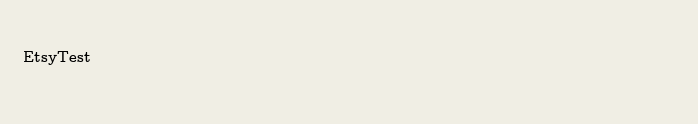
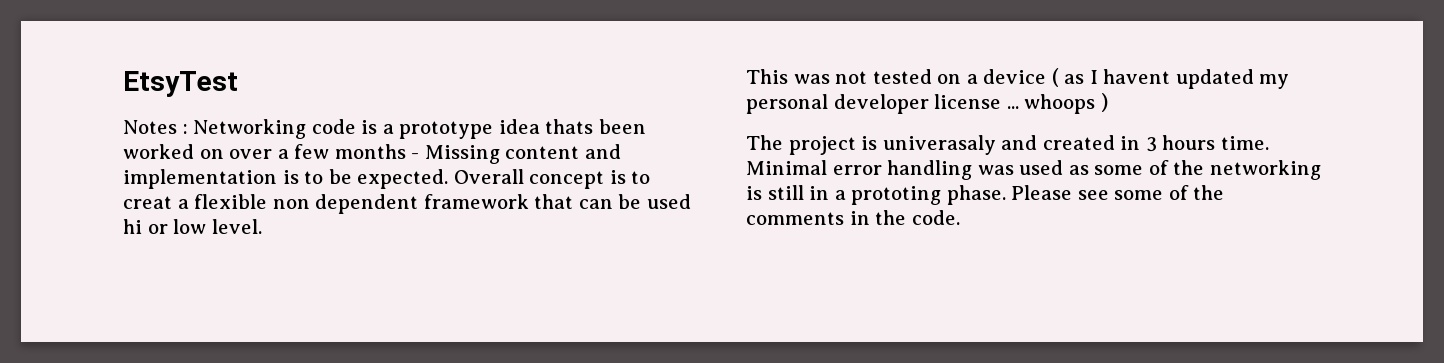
+ Notes : Networking code is a prototype idea thats been worked on over a few months - Missing content and implementation is to be expected. Overall concept is to creat a flexible non dependent framework that can be used hi or low level.
+ This was not tested on a device ( as I havent updated my personal developer license ... whoops )
+ The project is univerasaly and created in 3 hours time. Minimal error handling was used as some of the networking is still in a prototing phase. Please see some of the comments in the code.

